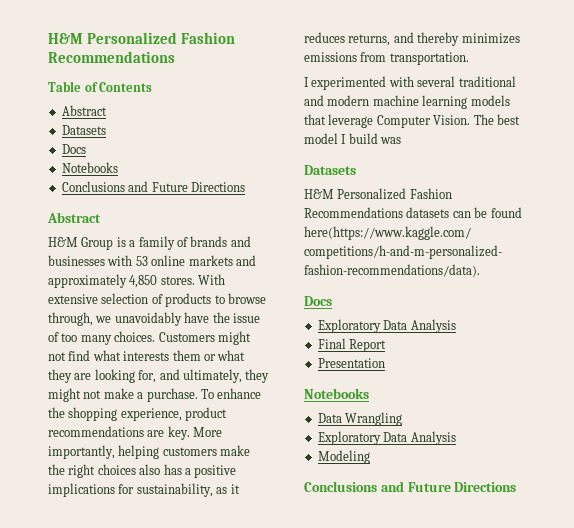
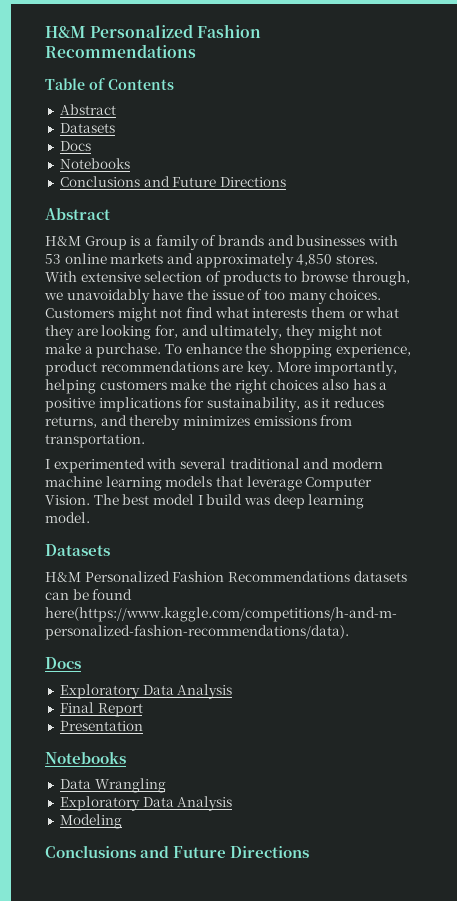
- The best model I build was
+ The best model I build was deep learning model.

